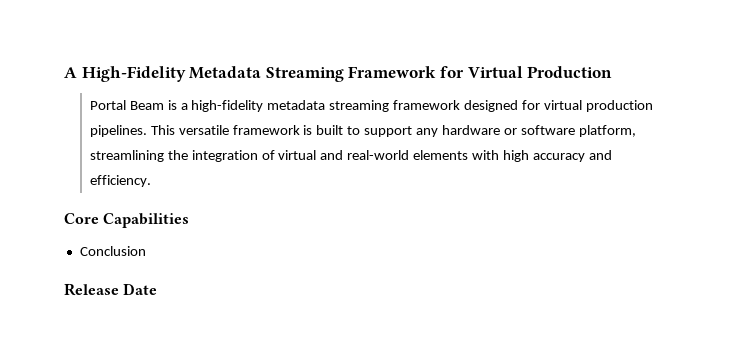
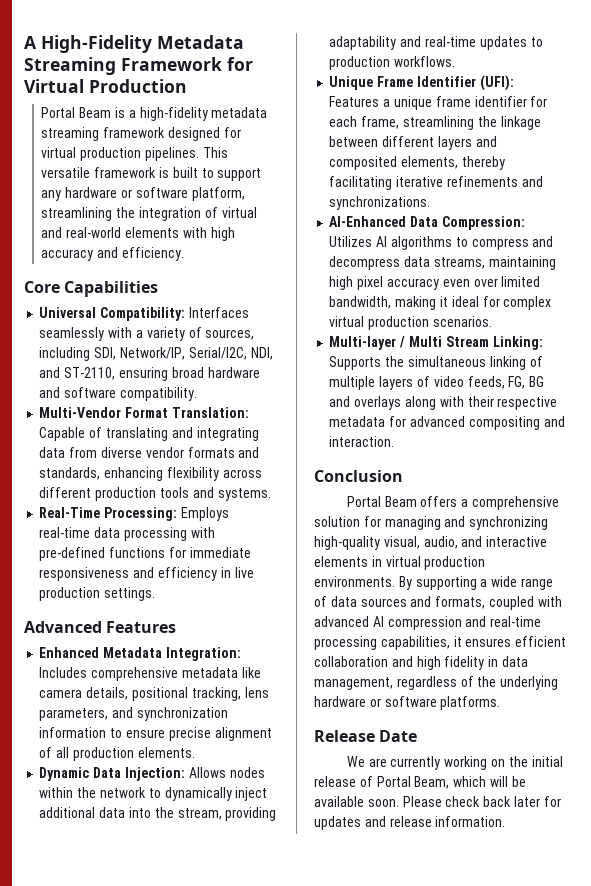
+ Universal Compatibility: Interfaces seamlessly with a variety of sources, including SDI, Network/IP, Serial/I2C, NDI, and ST-2110, ensuring broad hardware and software compatibility.
+ Multi-Vendor Format Translation: Capable of translating and integrating data from diverse vendor formats and standards, enhancing flexibility across different production tools and systems.
+ Real-Time Processing: Employs real-time data processing with pre-defined functions for immediate responsiveness and efficiency in live production settings.
+ Advanced Features
+ Enhanced Metadata Integration: Includes comprehensive metadata like camera details, positional tracking, lens parameters, and synchronization information to ensure precise alignment of all production elements.
+ Dynamic Data Injection: Allows nodes within the network to dynamically inject additional data into the stream, providing adaptability and real-time updates to production workflows.
+ Unique Frame Identifier (UFI): Features a unique frame identifier for each frame, streamlining the linkage between different layers and composited elements, thereby facilitating iterative refinements and synchronizations.
+ AI-Enhanced Data Compression: Utilizes AI algorithms to compress and decompress data streams, maintaining high pixel accuracy even over limited bandwidth, making it ideal for complex virtual production scenarios.
+ Multi-layer / Multi Stream Linking: Supports the simultaneous linking of multiple layers of video feeds, FG, BG and overlays along with their respective metadata for advanced compositing and interaction.
  Conclusion
+ Portal Beam offers a comprehensive solution for managing and synchronizing high-quality visual, audio, and interactive elements in virtual production environments. By supporting a wide range of data sources and formats, coupled with advanced AI compression and real-time processing capabilities, it ensures efficient collaboration and high fidelity in data management, regardless of the underlying hardware or software platforms.
  Release Date
+ We are currently working on the initial release of Portal Beam, which will be available soon. Please check back later for updates and release information.

